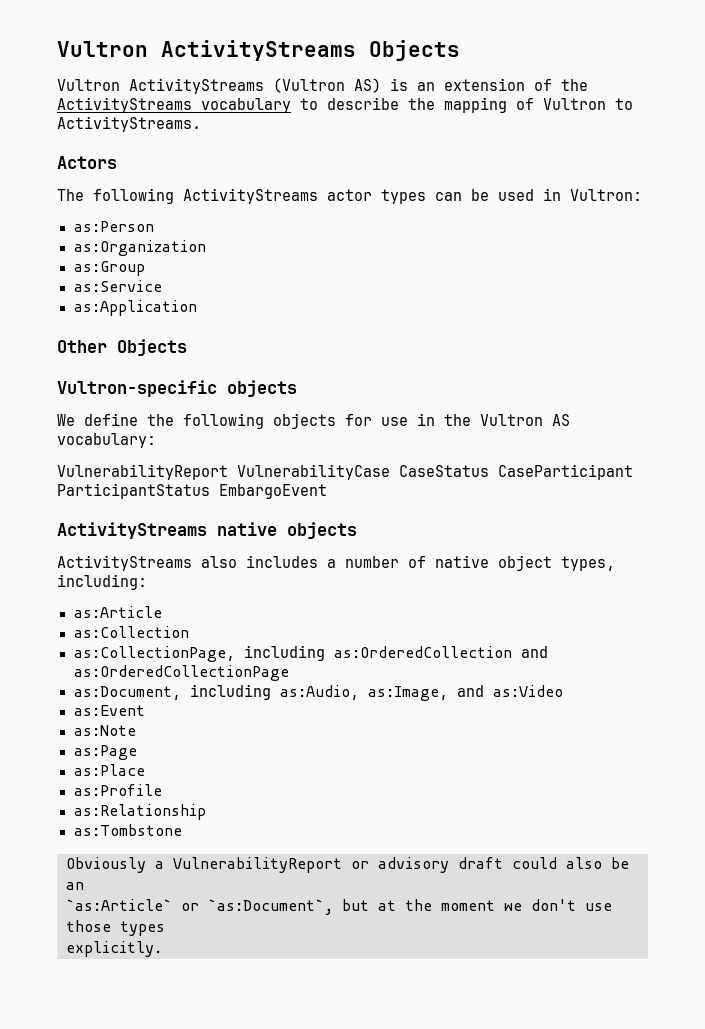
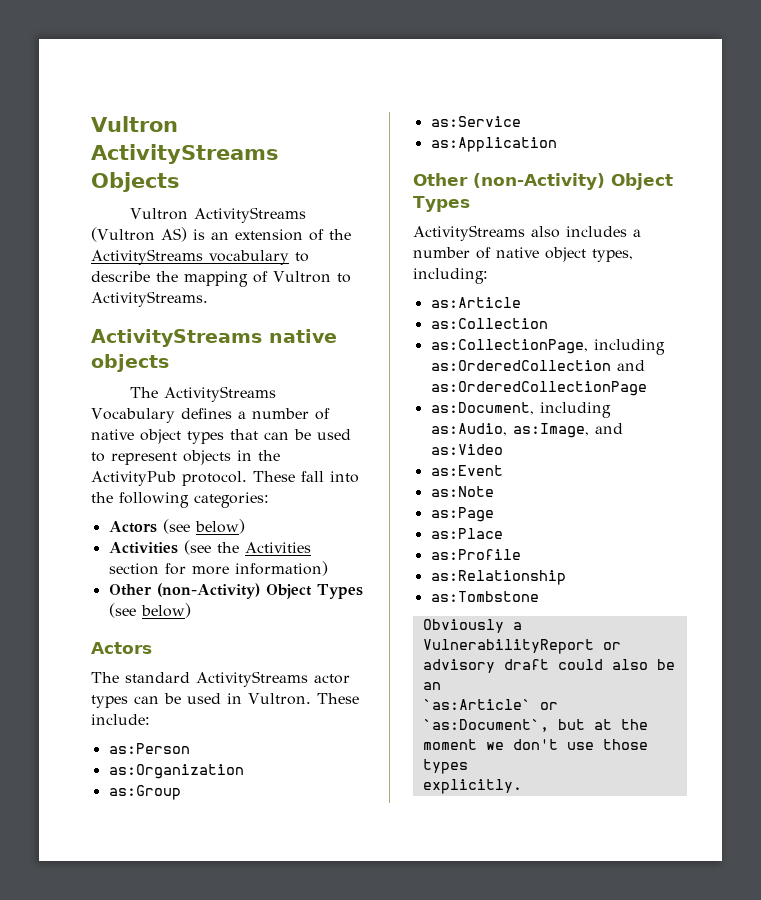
+ ActivityStreams native objects
+ The ActivityStreams Vocabulary defines a number of native object types that can be used to represent objects in the ActivityPub protocol. These fall into the following categories:
+ Actors (see below)
+ Activities (see the Activities section for more information)
+ Other (non-Activity) Object Types (see below)
- The following ActivityStreams actor types can be used in Vultron:
+ The standard ActivityStreams actor types can be used in Vultron. These include:
  as:Application
- Other Objects
- Vultron-specific objects
- We define the following objects for use in the Vultron AS vocabulary:
- VulnerabilityReport VulnerabilityCase CaseStatus CaseParticipant ParticipantStatus EmbargoEvent
- ActivityStreams native objects
+ Other (non-Activity) Object Types

